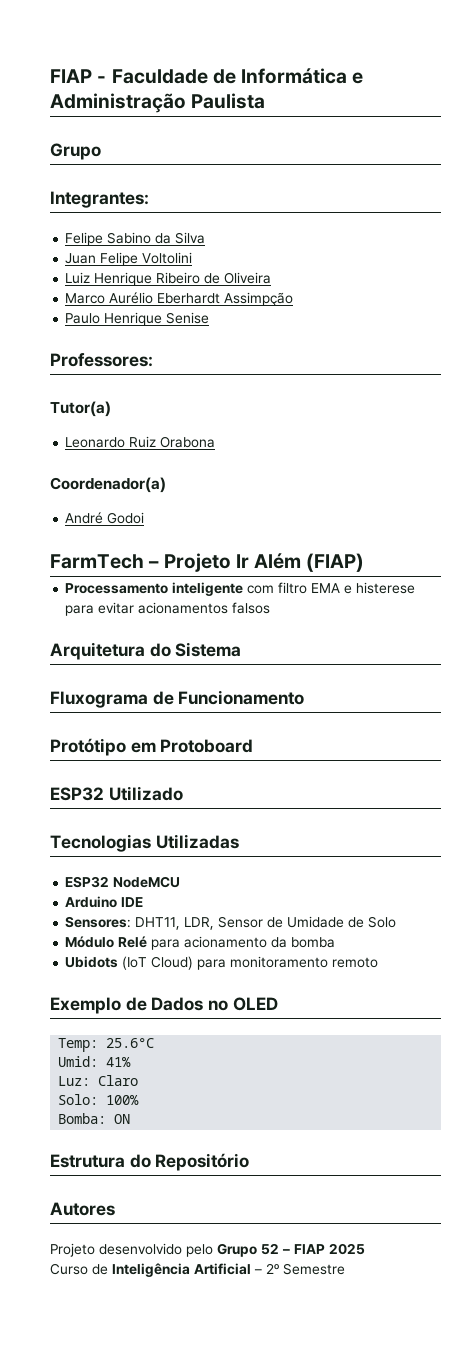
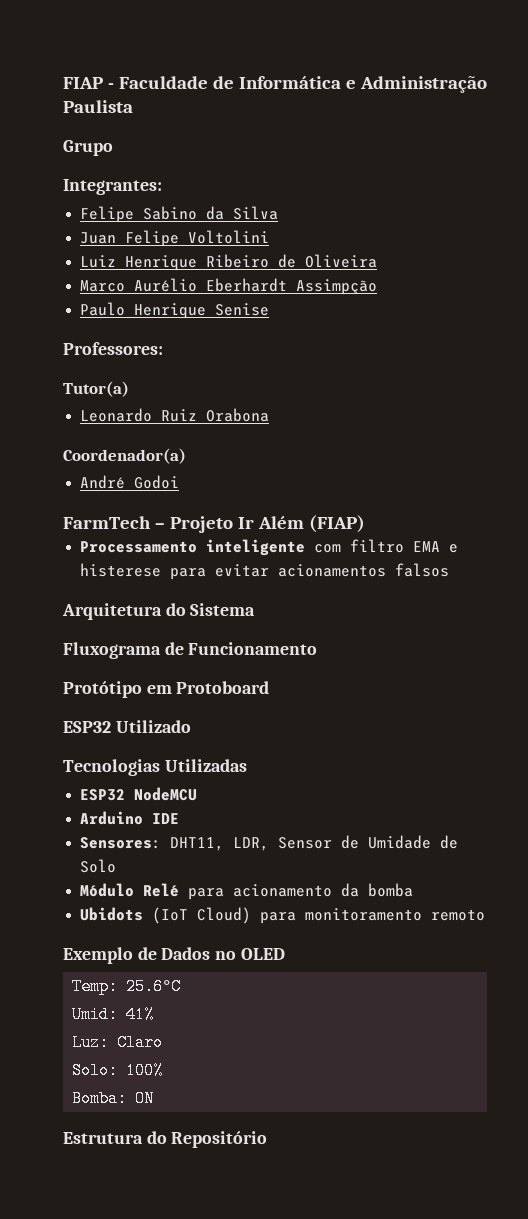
- Autores
- Projeto desenvolvido pelo Grupo 52 – FIAP 2025
- Curso de Inteligência Artificial – 2º Semestre

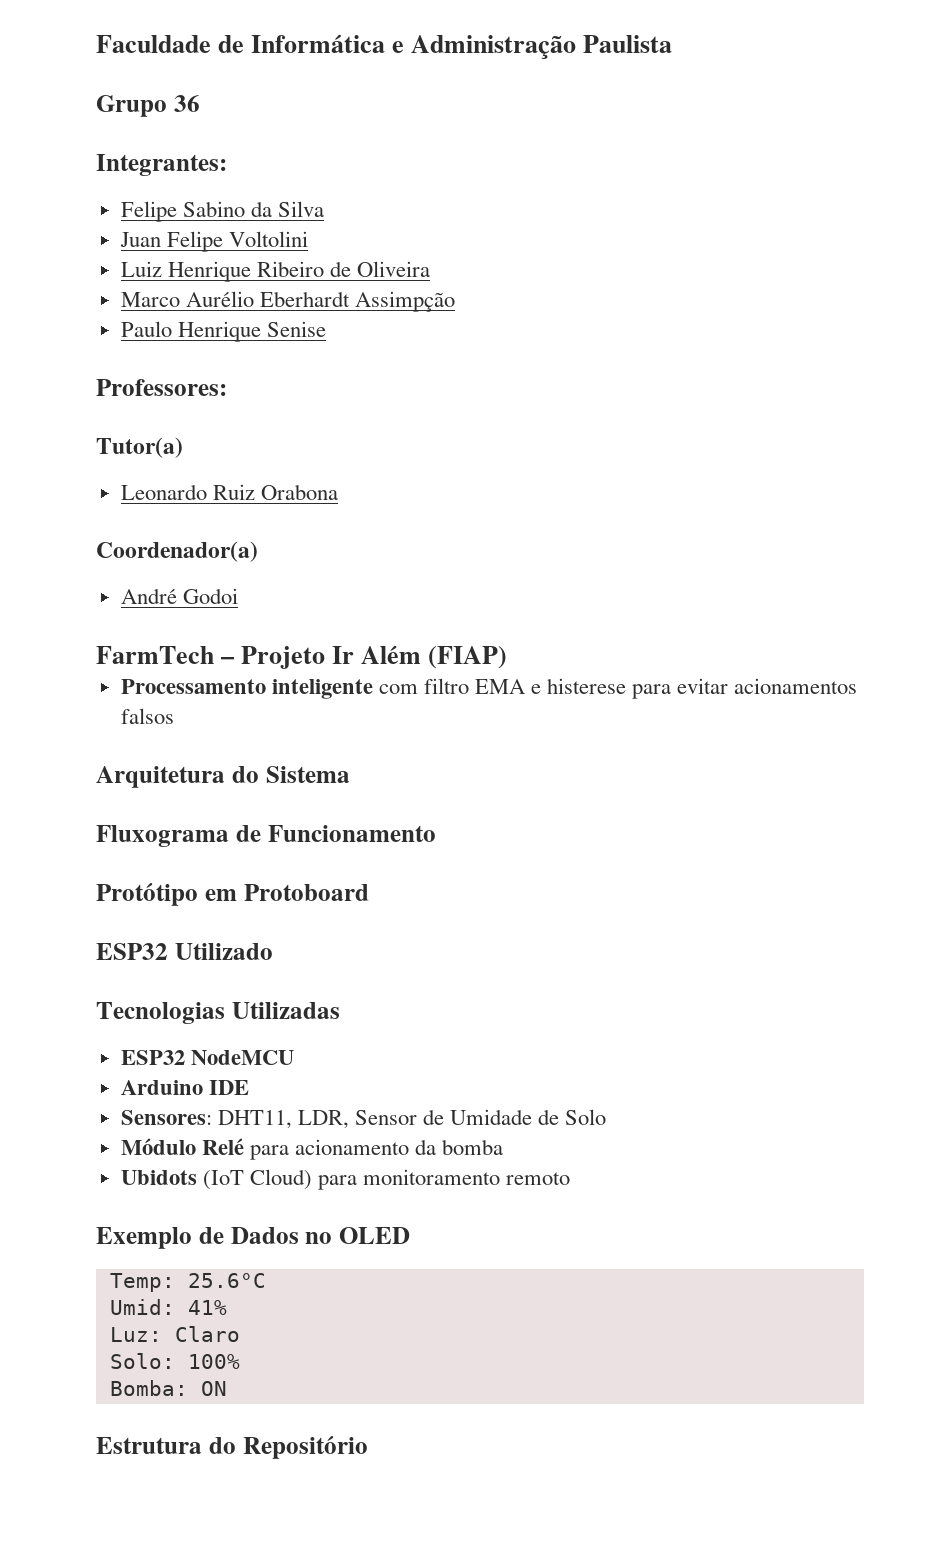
- FIAP - Faculdade de Informática e Administração Paulista
+ Faculdade de Informática e Administração Paulista
- Grupo
+ Grupo 36

